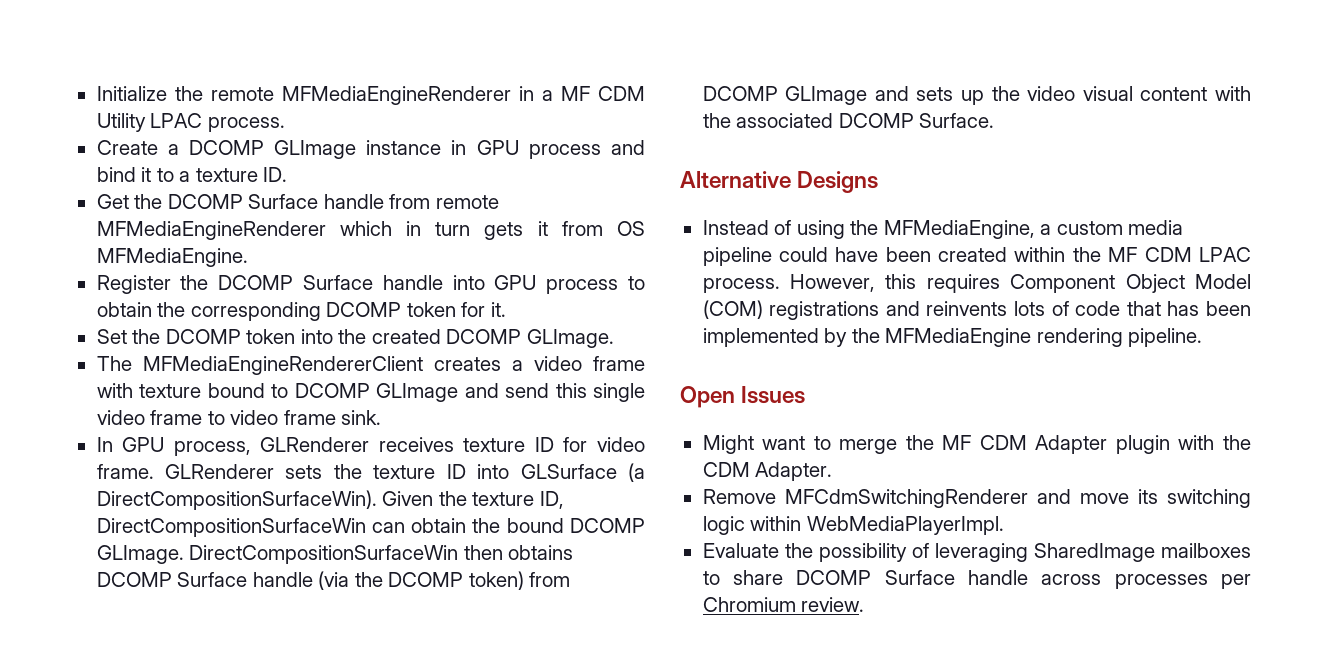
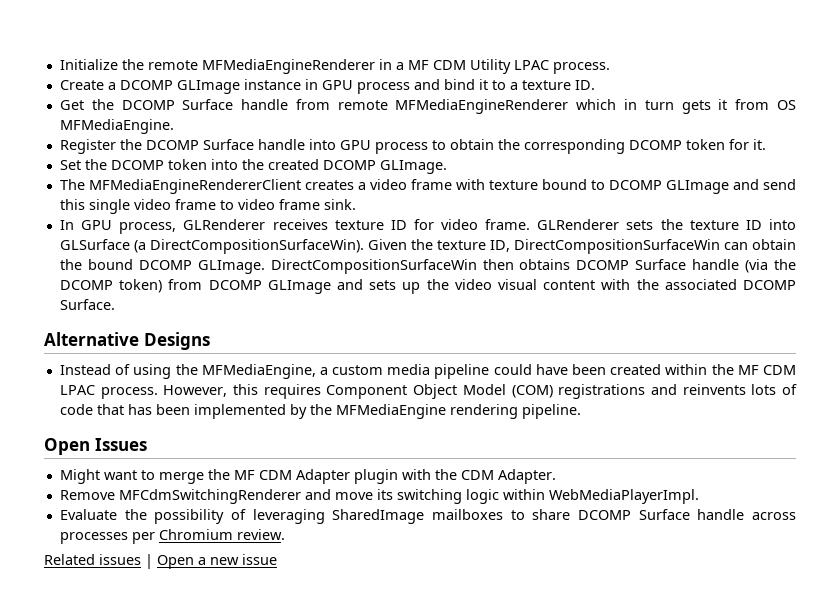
+ Related issues | Open a new issue

